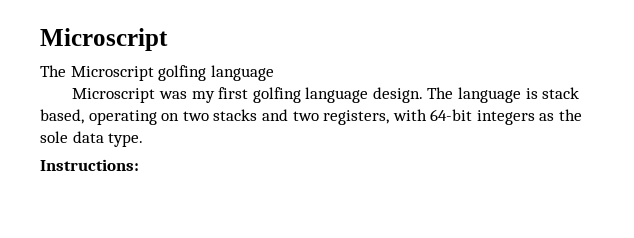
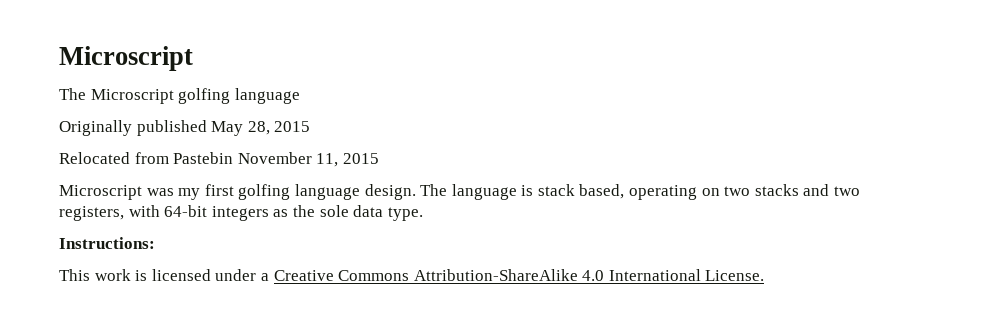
+ Originally published May 28, 2015
+ Relocated from Pastebin November 11, 2015
+ This work is licensed under a Creative Commons Attribution-ShareAlike 4.0 International License.

